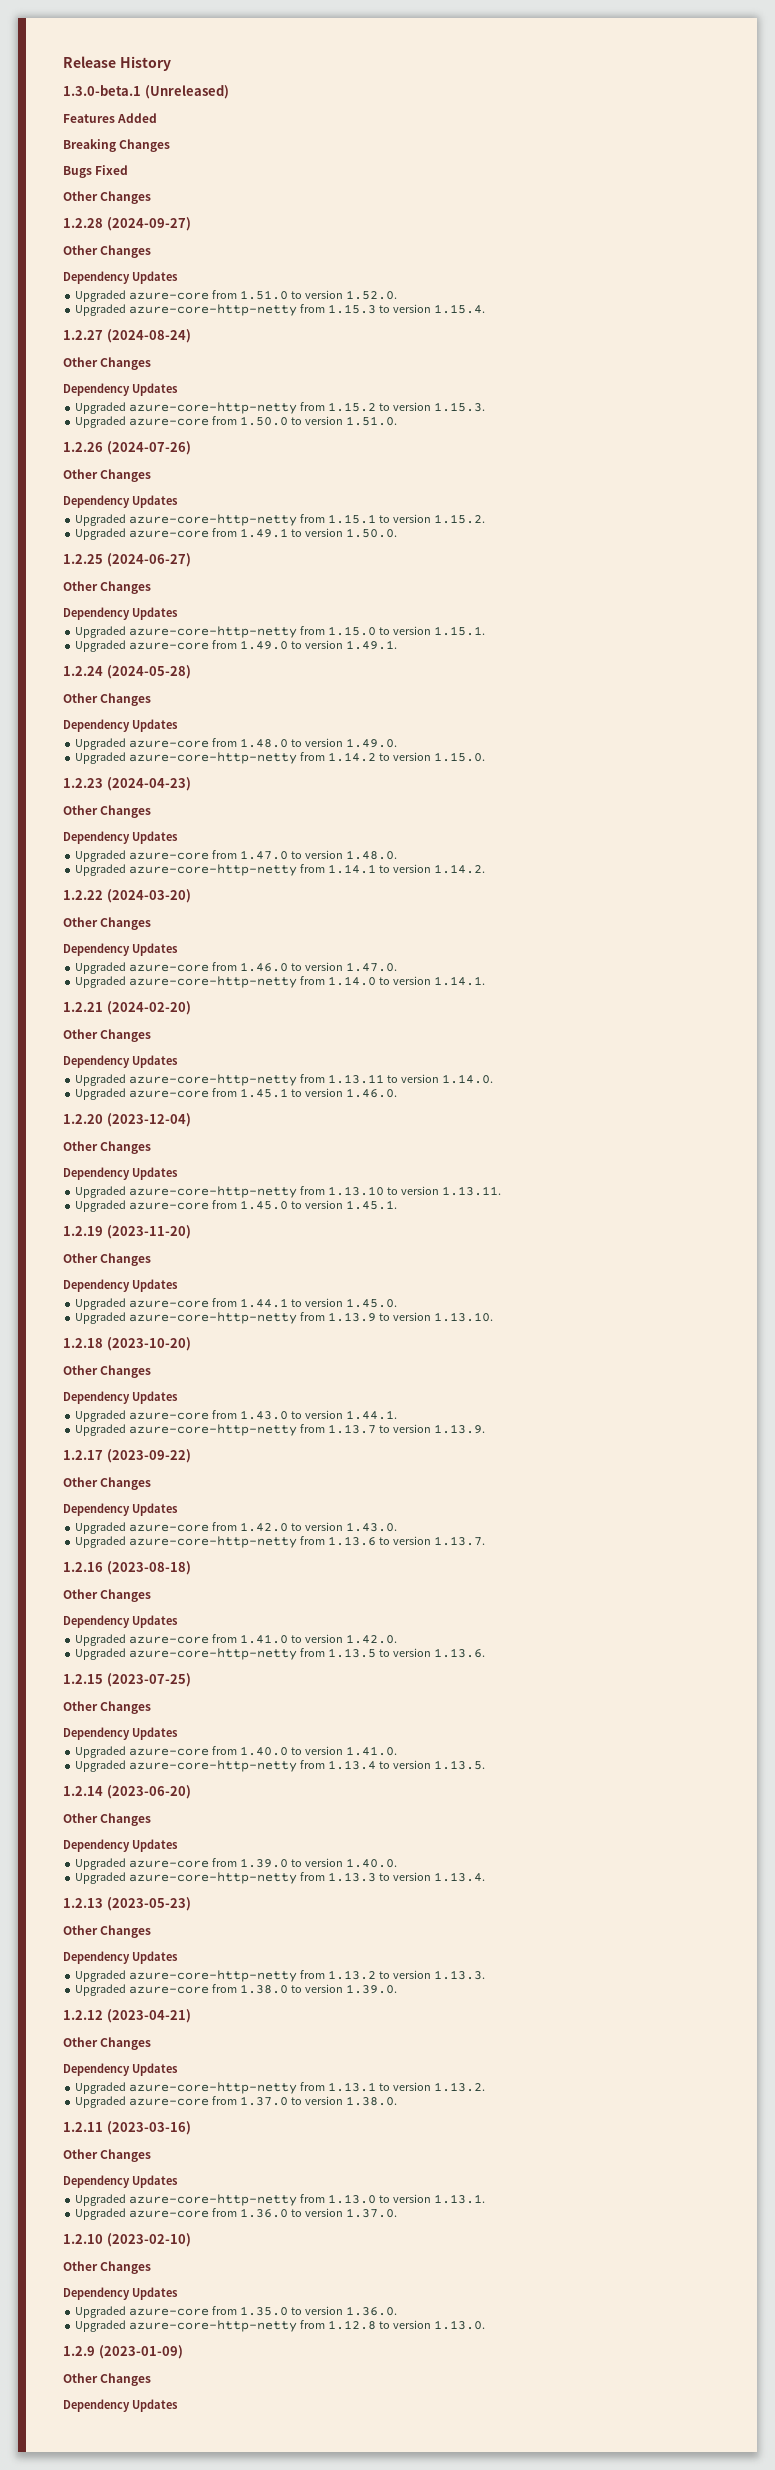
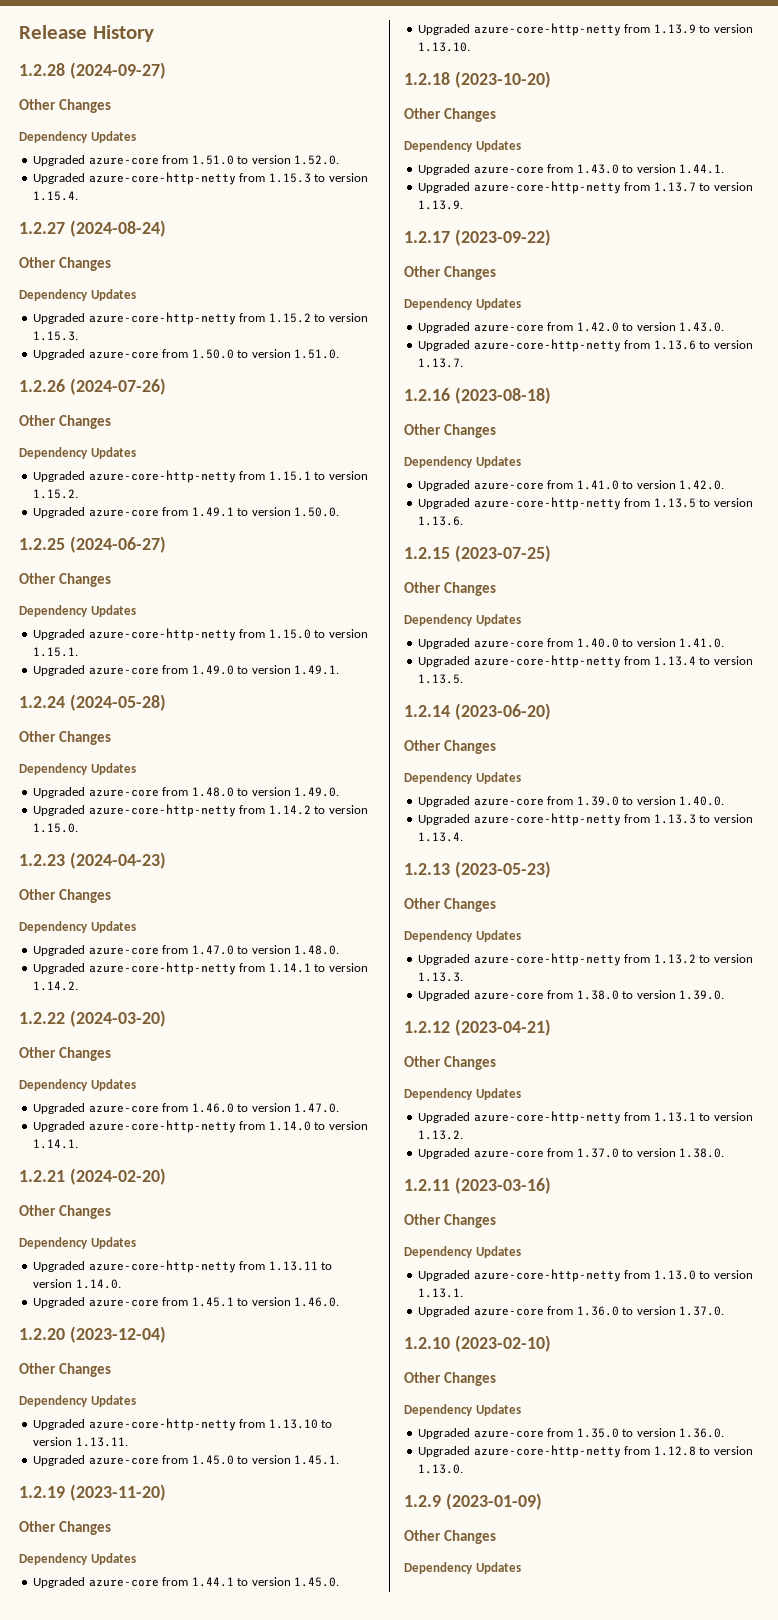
- 1.3.0-beta.1 (Unreleased)
- Features Added
- Breaking Changes
- Bugs Fixed
- Other Changes

